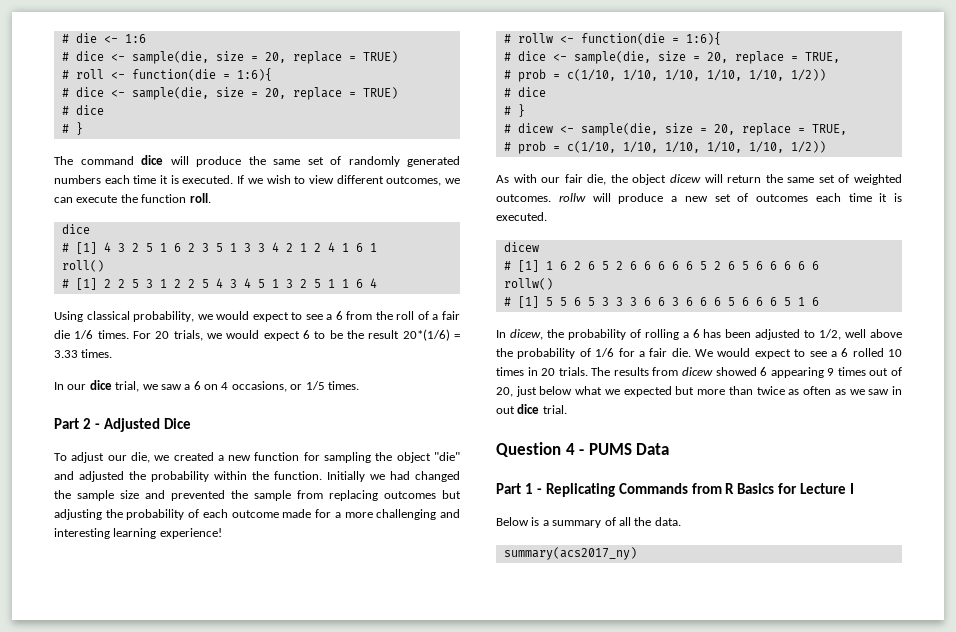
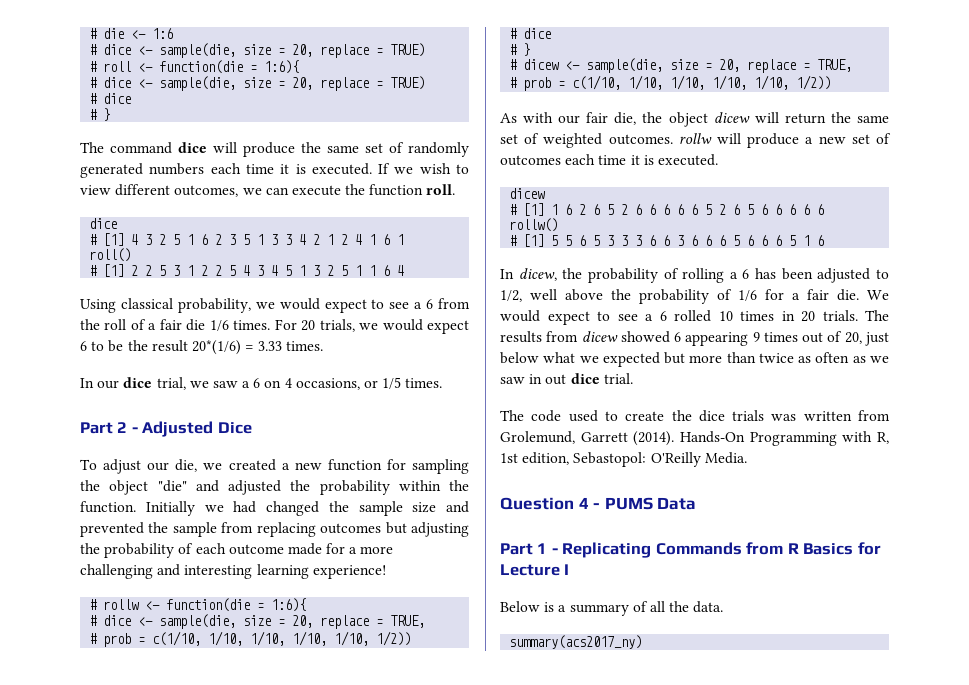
+ The code used to create the dice trials was written from Grolemund, Garrett (2014). Hands-On Programming with R, 1st edition, Sebastopol: O'Reilly Media.

